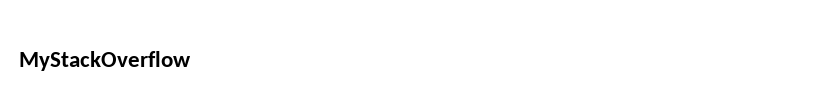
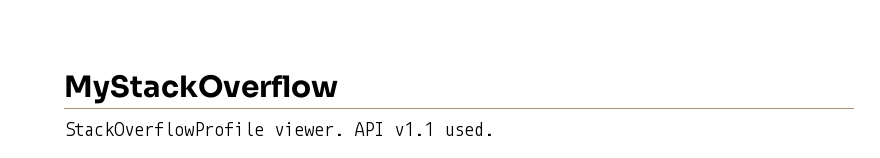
+ StackOverflowProfile viewer. API v1.1 used.

